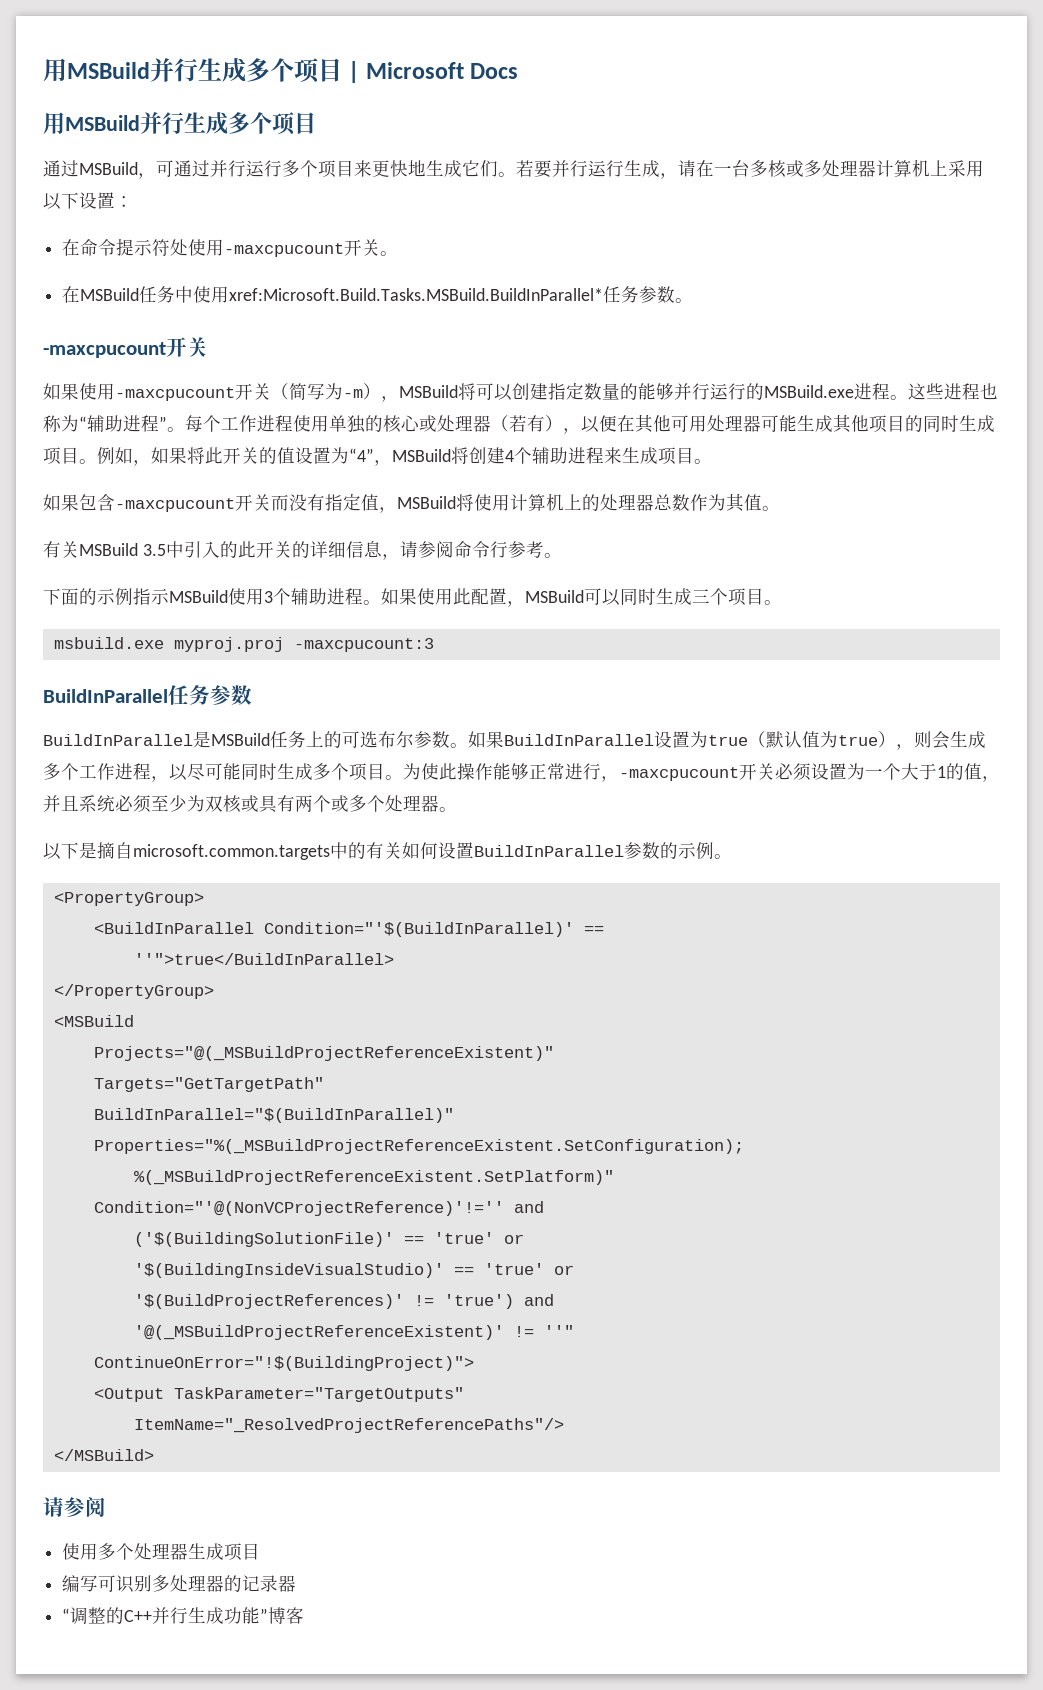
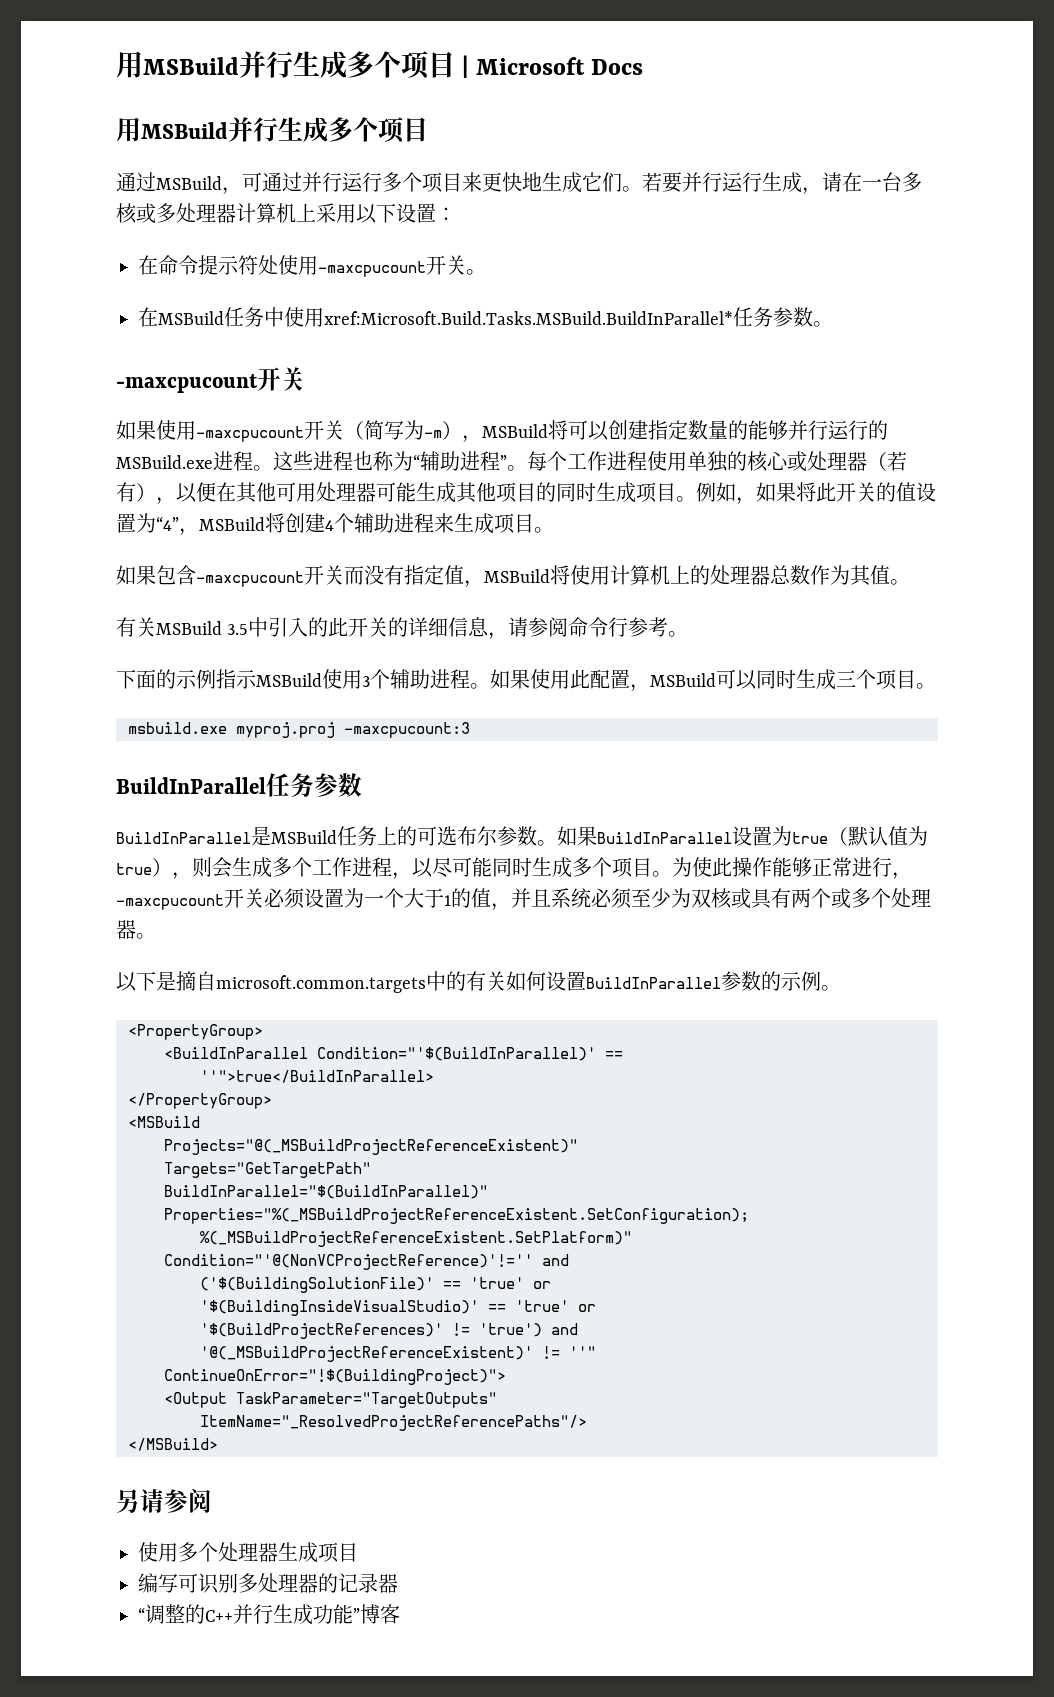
  </MSBuild>
- 请参阅
+ 另请参阅

